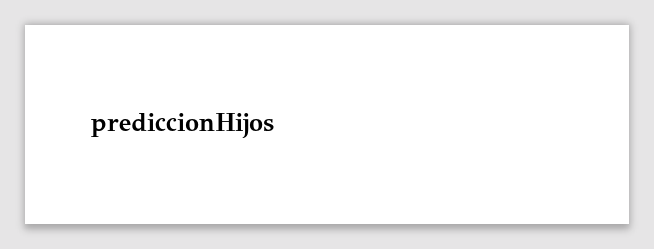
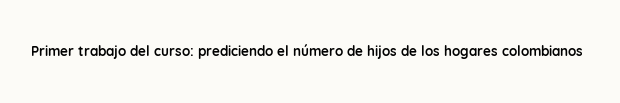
- prediccionHijos
+ Primer trabajo del curso: prediciendo el número de hijos de los hogares colombianos

